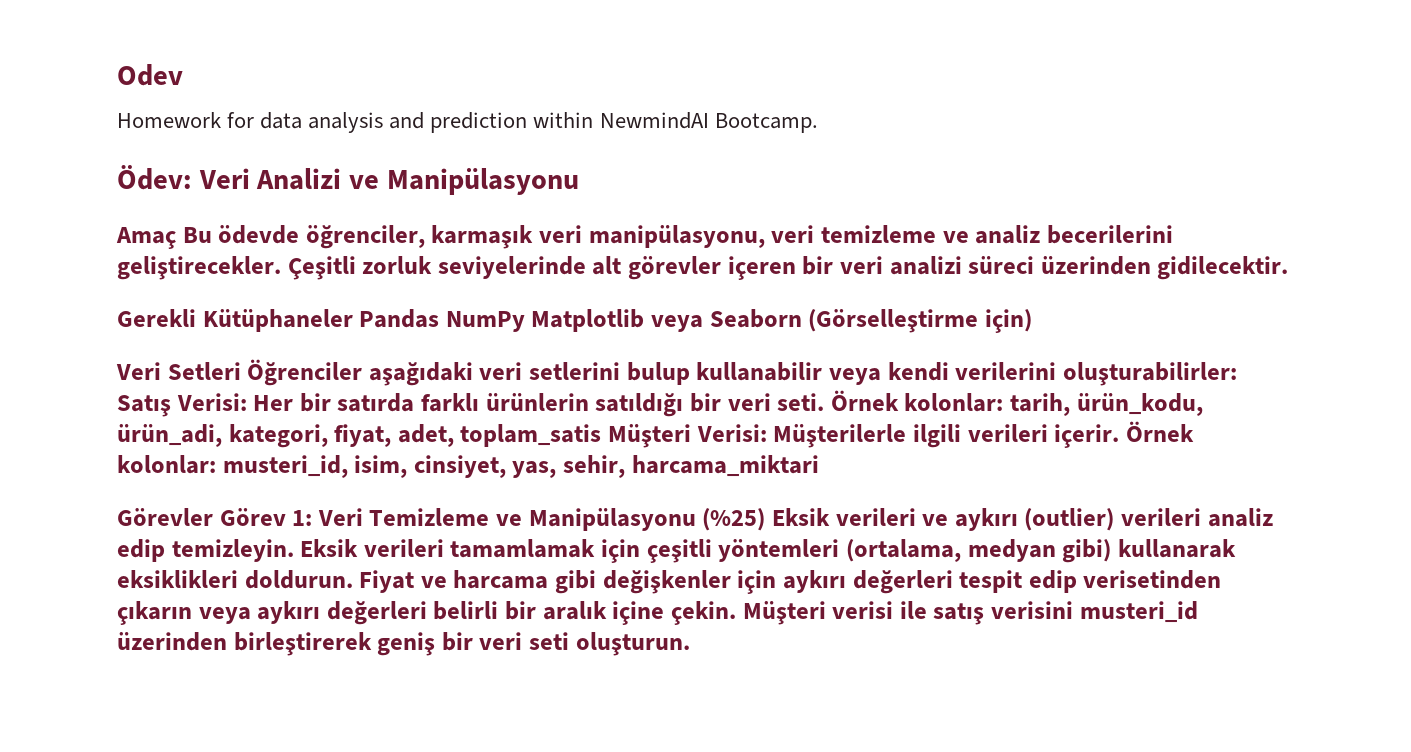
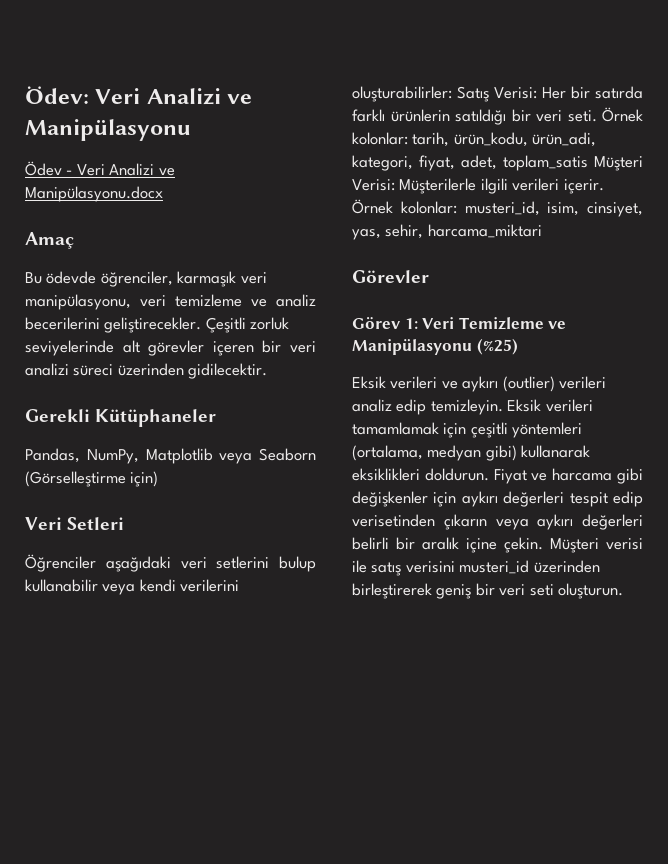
- Odev
- Homework for data analysis and prediction within NewmindAI Bootcamp.
+ Ödev - Veri Analizi ve Manipülasyonu.docx
- Amaç Bu ödevde öğrenciler, karmaşık veri manipülasyonu, veri temizleme ve analiz becerilerini geliştirecekler.
+ Amaç
+ Bu ödevde öğrenciler, karmaşık veri manipülasyonu, veri temizleme ve analiz becerilerini geliştirecekler.
- Gerekli Kütüphaneler Pandas NumPy Matplotlib veya Seaborn (Görselleştirme için)
+ Gerekli Kütüphaneler
+ Pandas, NumPy, Matplotlib veya Seaborn (Görselleştirme için)
- Veri Setleri Öğrenciler aşağıdaki veri setlerini bulup kullanabilir veya kendi verilerini oluşturabilirler: Satış Verisi: Her bir satırda farklı ürünlerin satıldığı bir veri seti.
+ Veri Setleri
+ Öğrenciler aşağıdaki veri setlerini bulup kullanabilir veya kendi verilerini oluşturabilirler: Satış Verisi: Her bir satırda farklı ürünlerin satıldığı bir veri seti.
- Görevler Görev 1: Veri Temizleme ve Manipülasyonu (%25) Eksik verileri ve aykırı (outlier) verileri analiz edip temizleyin.
+ Görevler
+ Görev 1: Veri Temizleme ve Manipülasyonu (%25)
+ Eksik verileri ve aykırı (outlier) verileri analiz edip temizleyin.

